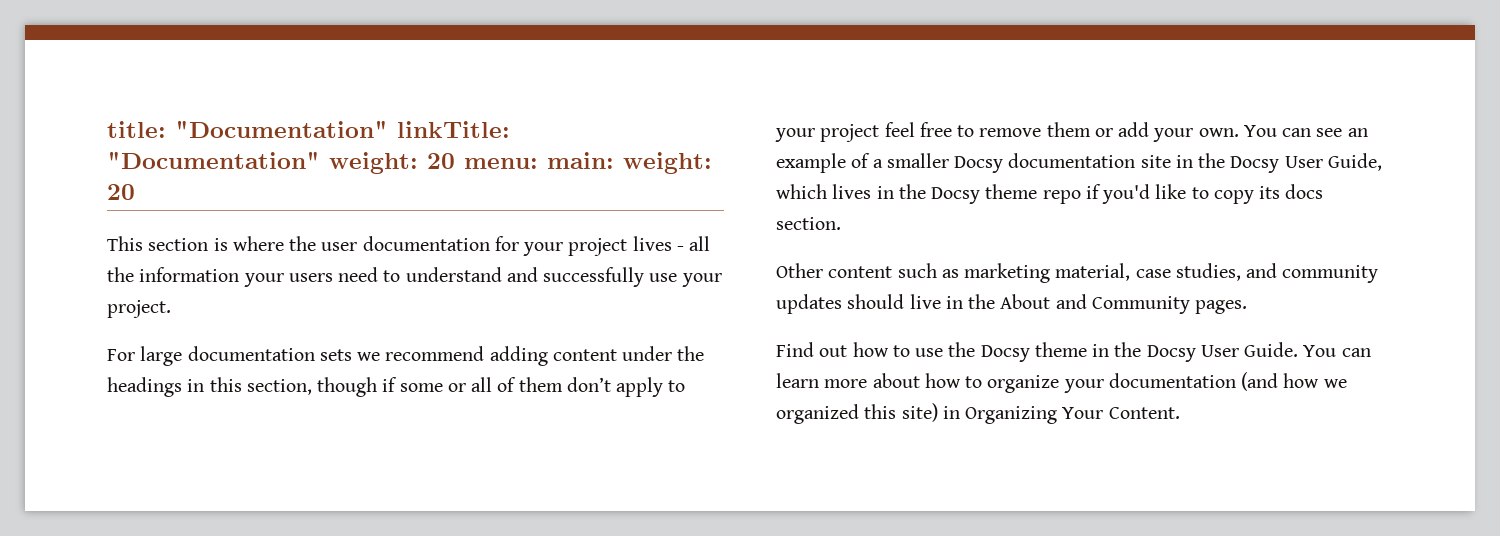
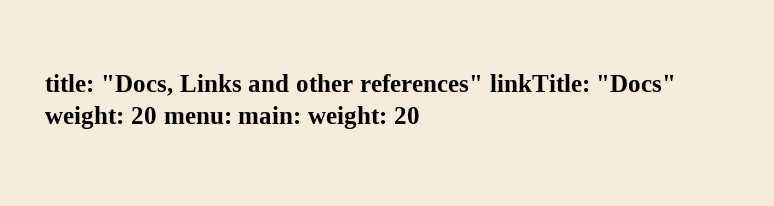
- title: "Documentation" linkTitle: "Documentation" weight: 20 menu: main: weight: 20
+ title: "Docs, Links and other references" linkTitle: "Docs" weight: 20 menu: main: weight: 20
- This section is where the user documentation for your project lives - all the information your users need to understand and successfully use your project.
- For large documentation sets we recommend adding content under the headings in this section, though if some or all of them don’t apply to your project feel free to remove them or add your own. You can see an example of a smaller Docsy documentation site in the Docsy User Guide, which lives in the Docsy theme repo if you'd like to copy its docs section.
- Other content such as marketing material, case studies, and community updates should live in the About and Community pages.
- Find out how to use the Docsy theme in the Docsy User Guide. You can learn more about how to organize your documentation (and how we organized this site) in Organizing Your Content.

